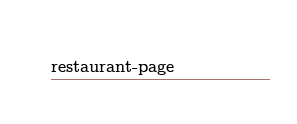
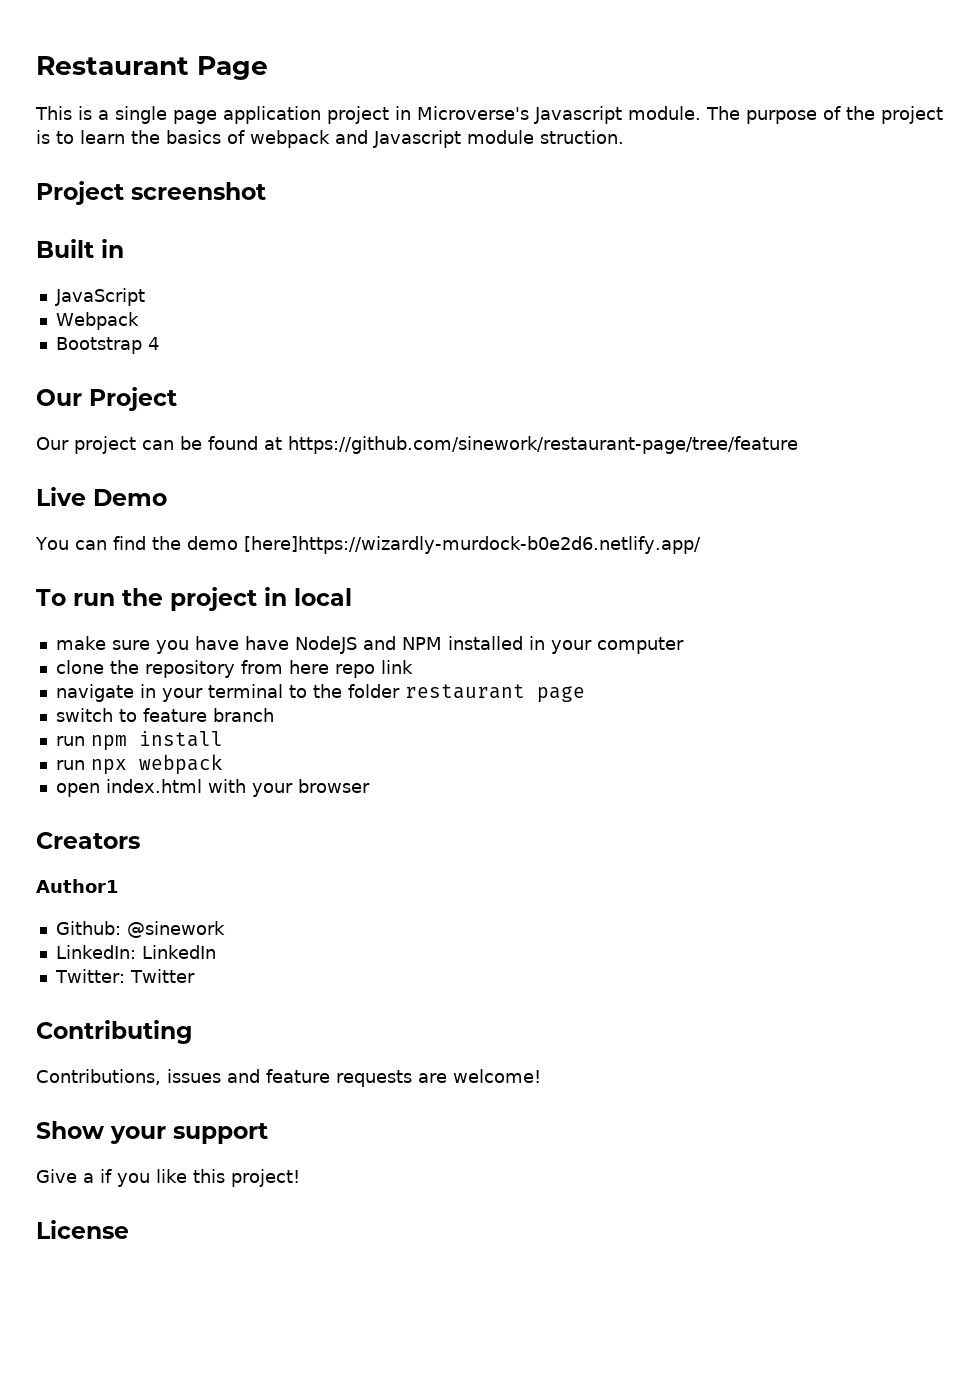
- restaurant-page
+ Restaurant Page
+ This is a single page application project in Microverse's Javascript module. The purpose of the project is to learn the basics of webpack and Javascript module struction.
+ Project screenshot
+ Built in
+ JavaScript
+ Webpack
+ Bootstrap 4
+ Our Project
+ Our project can be found at https://github.com/sinework/restaurant-page/tree/feature
+ Live Demo
+ You can find the demo [here]https://wizardly-murdock-b0e2d6.netlify.app/
+ To run the project in local
+ make sure you have have NodeJS and NPM installed in your computer
+ clone the repository from here repo link
+ navigate in your terminal to the folder restaurant page
+ switch to feature branch
+ run npm install
+ run npx webpack
+ open index.html with your browser
+ Creators
+ Author1
+ Github: @sinework
+ LinkedIn: LinkedIn
+ Twitter: Twitter
+ Contributing
+ Contributions, issues and feature requests are welcome!
+ Show your support
+ Give a if you like this project!
+ License

